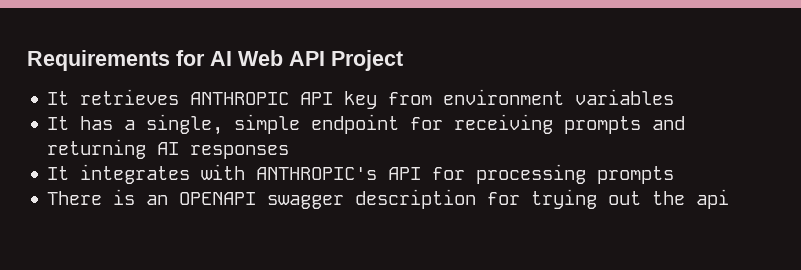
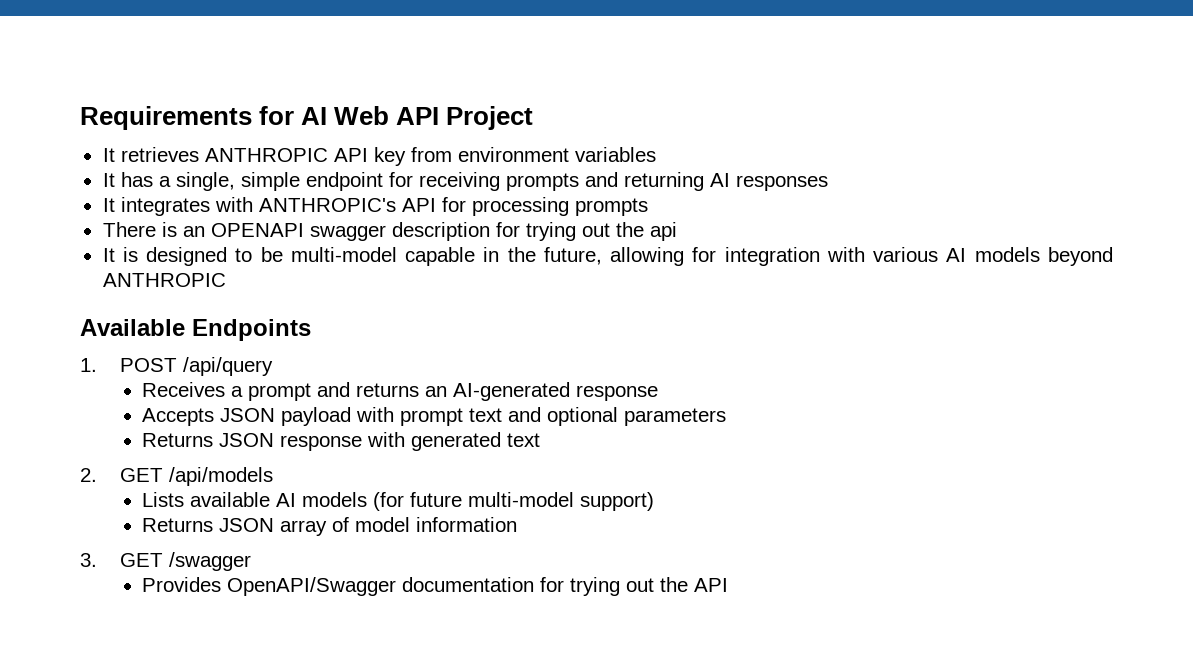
+ It is designed to be multi-model capable in the future, allowing for integration with various AI models beyond ANTHROPIC
+ Available Endpoints
+ 1. POST /api/query
+ Receives a prompt and returns an AI-generated response
+ Accepts JSON payload with prompt text and optional parameters
+ Returns JSON response with generated text
+ 2. GET /api/models
+ Lists available AI models (for future multi-model support)
+ Returns JSON array of model information
+ 3. GET /swagger
+ Provides OpenAPI/Swagger documentation for trying out the API

